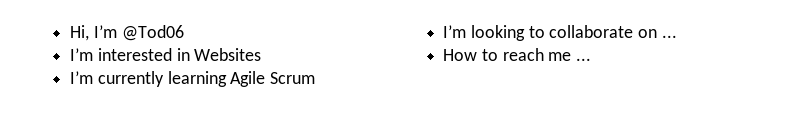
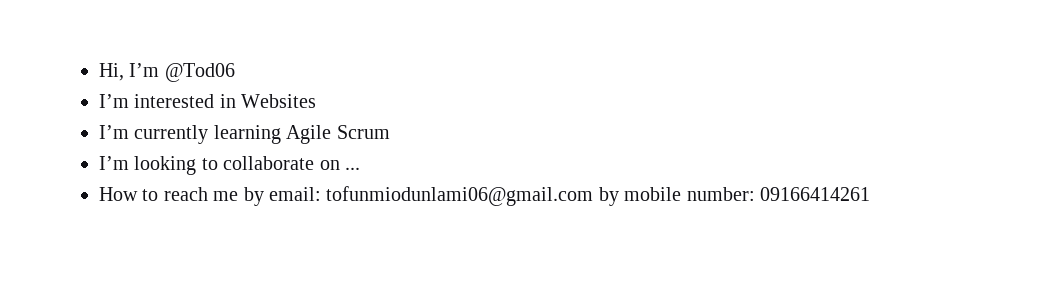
- How to reach me ...
+ How to reach me by email: tofunmiodunlami06@gmail.com by mobile number: 09166414261

